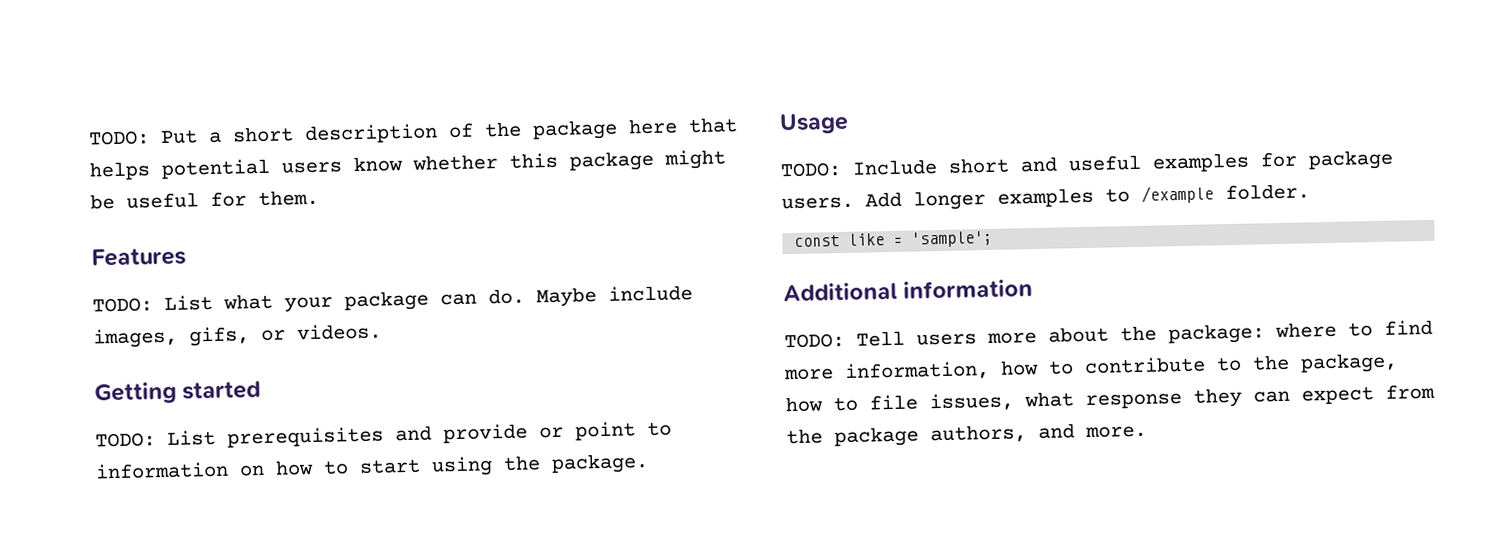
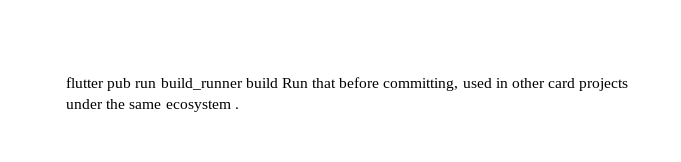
- TODO: Put a short description of the package here that helps potential users know whether this package might be useful for them.
- Features
- TODO: List what your package can do. Maybe include images, gifs, or videos.
- Getting started
- TODO: List prerequisites and provide or point to information on how to start using the package.
- Usage
- TODO: Include short and useful examples for package users. Add longer examples to /example folder.
- const like = 'sample';
- Additional information
- TODO: Tell users more about the package: where to find more information, how to contribute to the package, how to file issues, what response they can expect from the package authors, and more.
+ flutter pub run build_runner build Run that before committing, used in other card projects under the same ecosystem .

